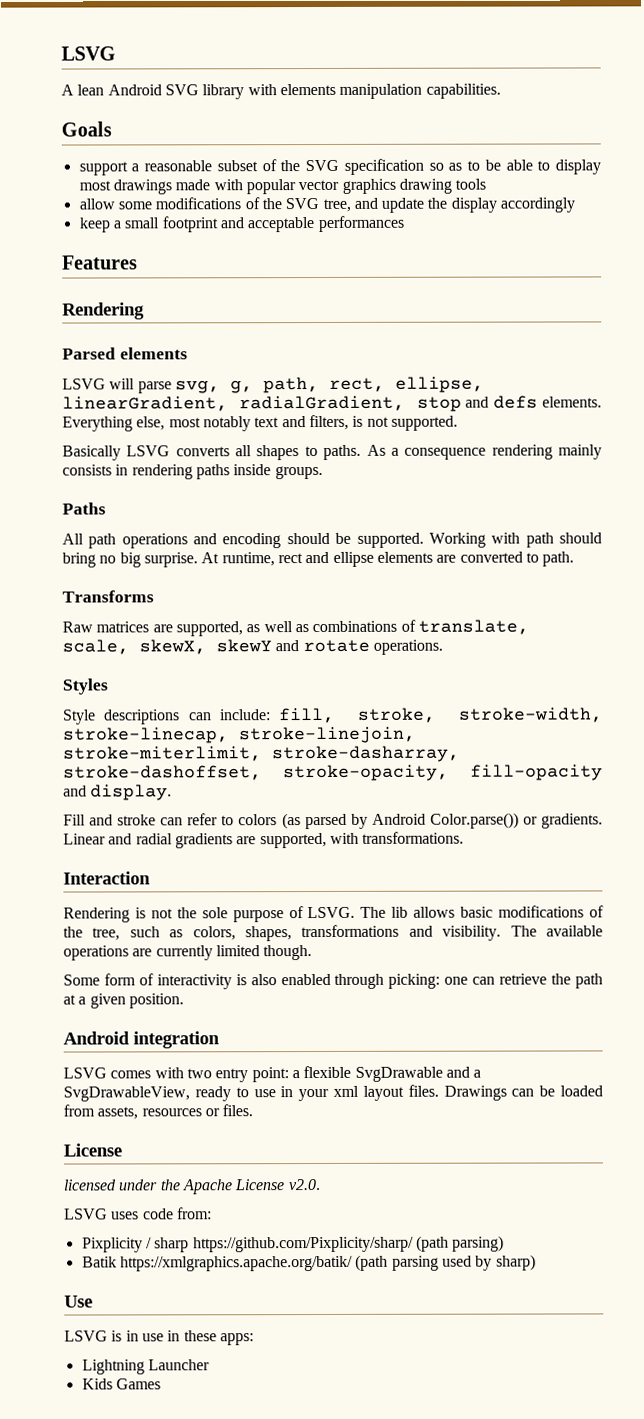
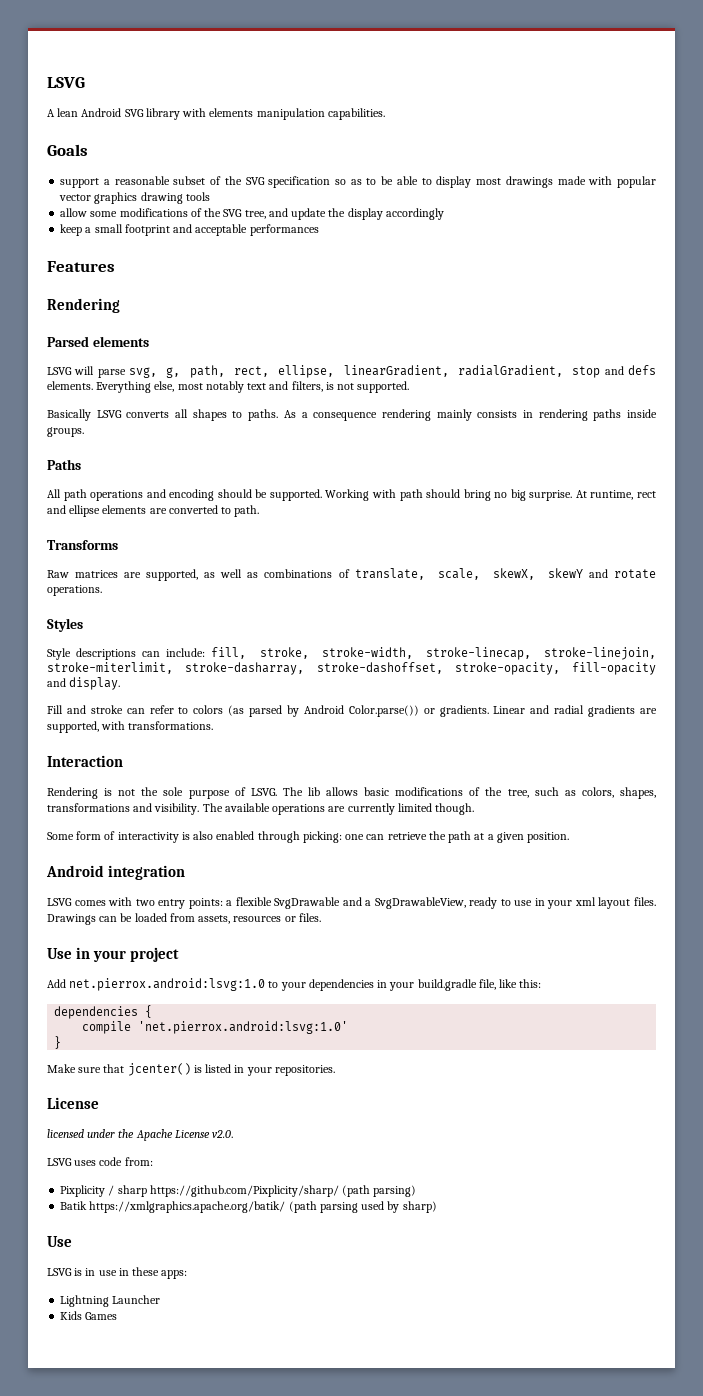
- LSVG comes with two entry point: a flexible SvgDrawable and a SvgDrawableView, ready to use in your xml layout files.
+ LSVG comes with two entry points: a flexible SvgDrawable and a SvgDrawableView, ready to use in your xml layout files.
+ Use in your project
+ Add net.pierrox.android:lsvg:1.0 to your dependencies in your build.gradle file, like this:
+ dependencies {
+ compile 'net.pierrox.android:lsvg:1.0'
+ }
+ Make sure that jcenter() is listed in your repositories.

